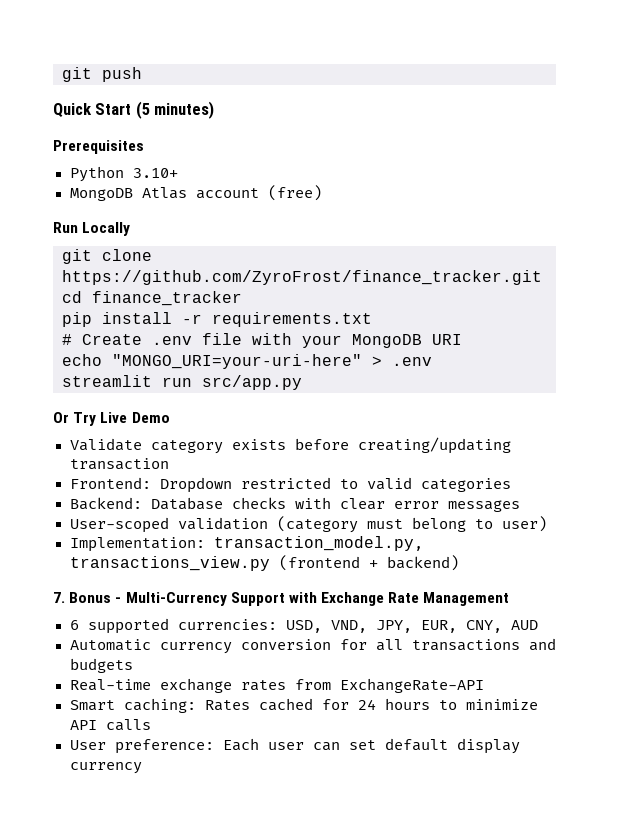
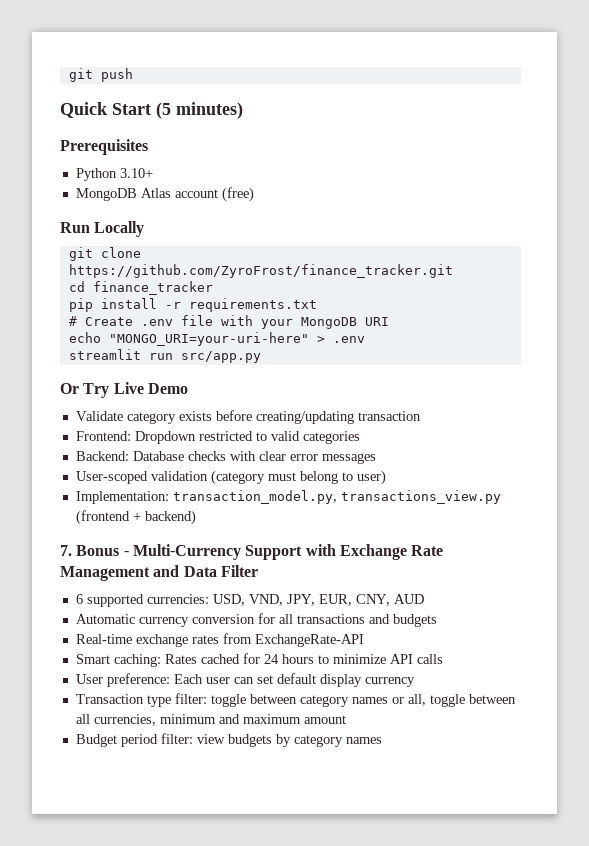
- 7. Bonus - Multi-Currency Support with Exchange Rate Management
+ 7. Bonus - Multi-Currency Support with Exchange Rate Management and Data Filter
+ Transaction type filter: toggle between category names or all, toggle between all currencies, minimum and maximum amount
+ Budget period filter: view budgets by category names

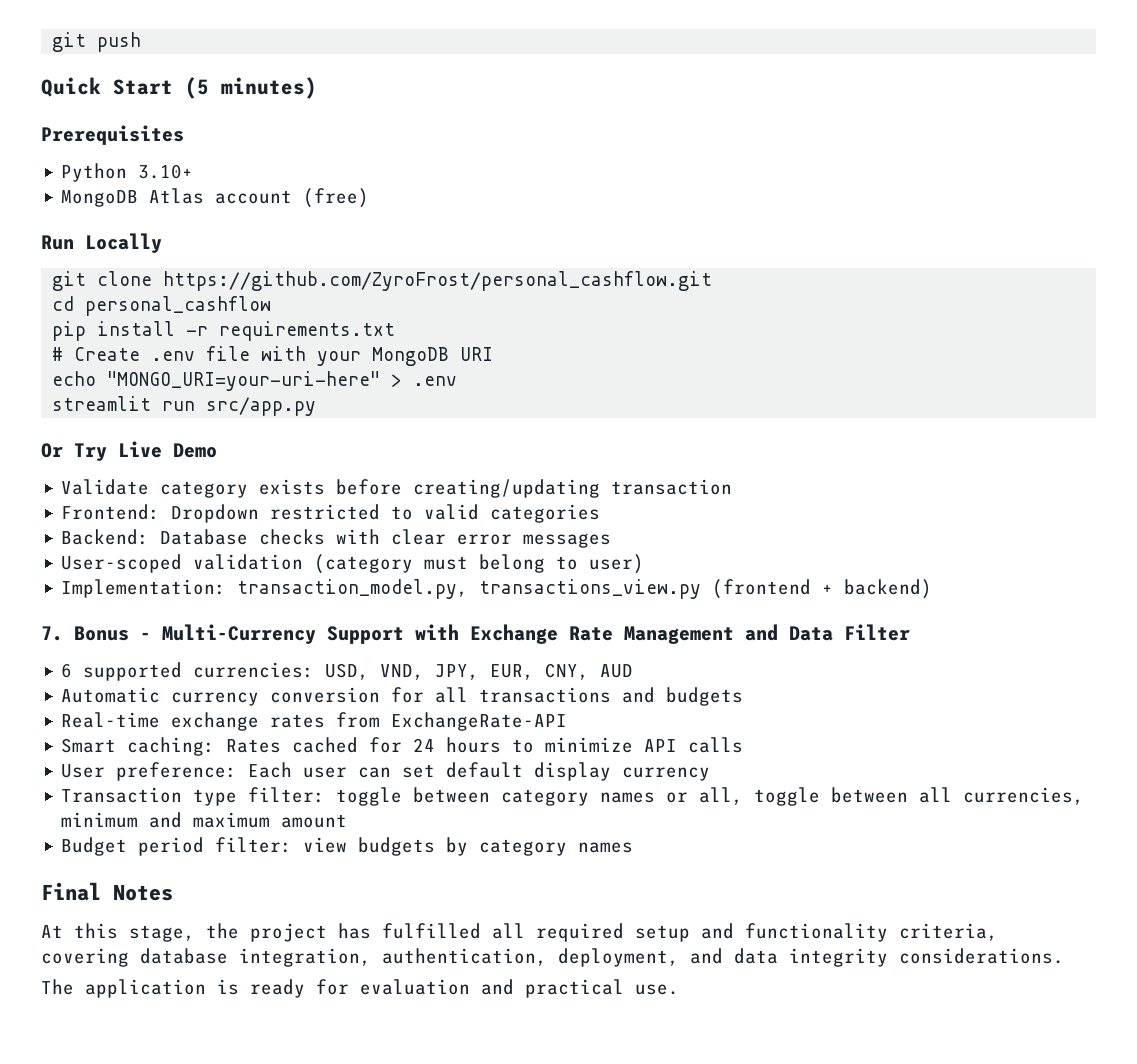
- git clone https://github.com/ZyroFrost/finance_tracker.git
+ git clone https://github.com/ZyroFrost/personal_cashflow.git
- cd finance_tracker
+ cd personal_cashflow
+ Final Notes
+ At this stage, the project has fulfilled all required setup and functionality criteria, covering database integration, authentication, deployment, and data integrity considerations.
+ The application is ready for evaluation and practical use.

